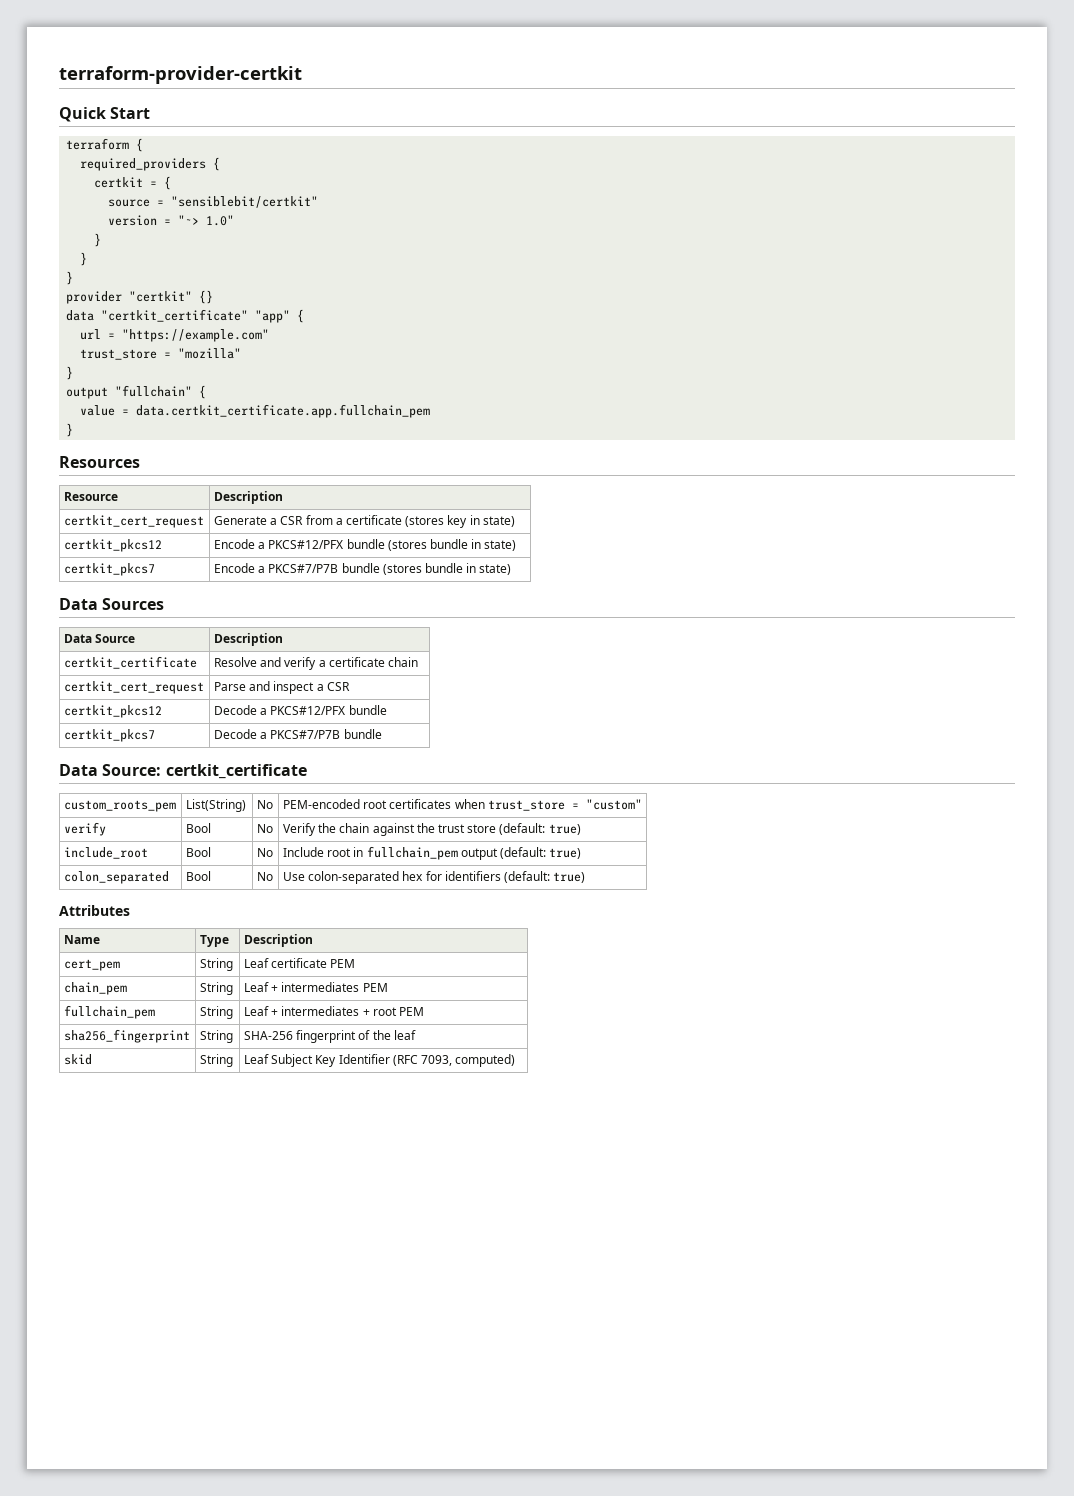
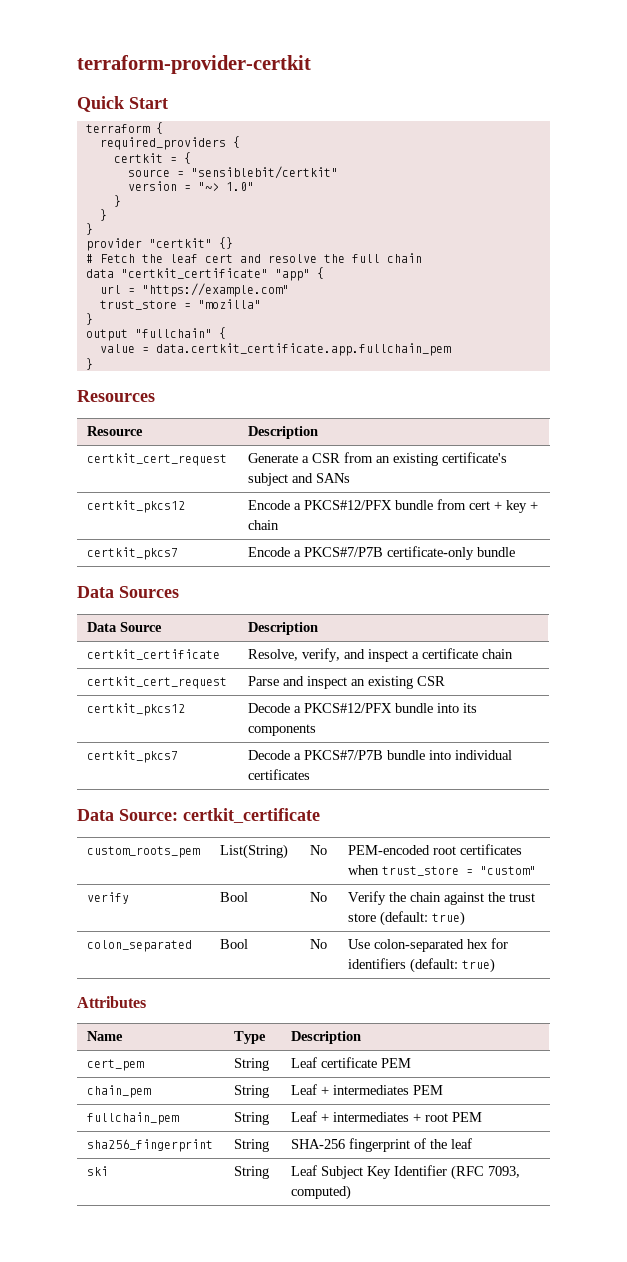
+ # Fetch the leaf cert and resolve the full chain
- certkit_cert_request | Generate a CSR from a certificate (stores key in state)
+ certkit_cert_request | Generate a CSR from an existing certificate's subject and SANs
- certkit_pkcs12 | Encode a PKCS#12/PFX bundle (stores bundle in state)
+ certkit_pkcs12 | Encode a PKCS#12/PFX bundle from cert + key + chain
- certkit_pkcs7 | Encode a PKCS#7/P7B bundle (stores bundle in state)
+ certkit_pkcs7 | Encode a PKCS#7/P7B certificate-only bundle
- certkit_certificate | Resolve and verify a certificate chain
+ certkit_certificate | Resolve, verify, and inspect a certificate chain
- certkit_cert_request | Parse and inspect a CSR
+ certkit_cert_request | Parse and inspect an existing CSR
- certkit_pkcs12 | Decode a PKCS#12/PFX bundle
+ certkit_pkcs12 | Decode a PKCS#12/PFX bundle into its components
- certkit_pkcs7 | Decode a PKCS#7/P7B bundle
+ certkit_pkcs7 | Decode a PKCS#7/P7B bundle into individual certificates
- include_root | Bool | No | Include root in fullchain_pem output (default: true)
- skid | String | Leaf Subject Key Identifier (RFC 7093, computed)
+ ski | String | Leaf Subject Key Identifier (RFC 7093, computed)

